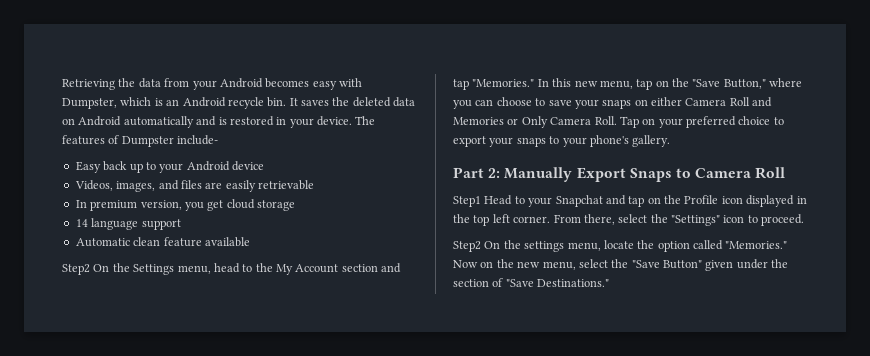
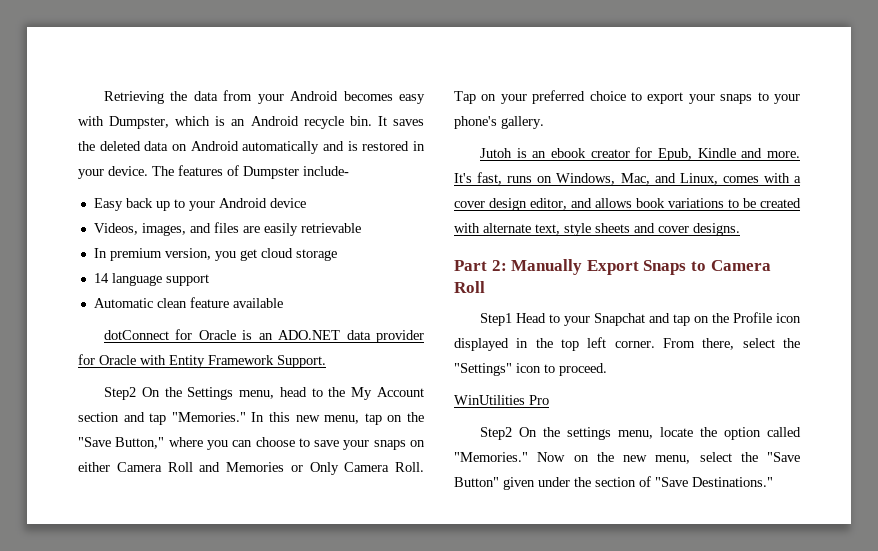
+ dotConnect for Oracle is an ADO.NET data provider for Oracle with Entity Framework Support.
+ Jutoh is an ebook creator for Epub, Kindle and more. It's fast, runs on Windows, Mac, and Linux, comes with a cover design editor, and allows book variations to be created with alternate text, style sheets and cover designs.
+ WinUtilities Pro

